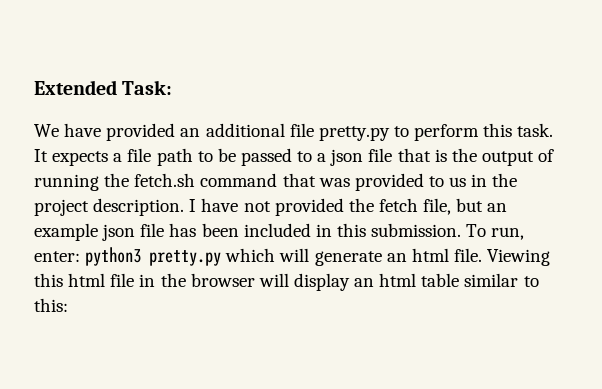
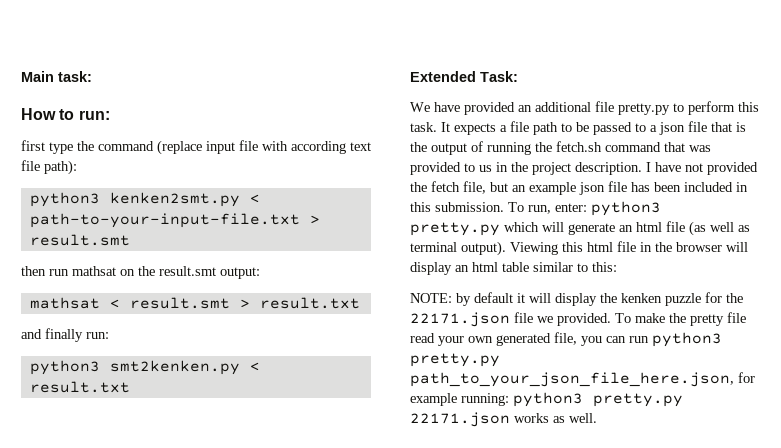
+ Main task:
+ How to run:
+ first type the command (replace input file with according text file path):
+ python3 kenken2smt.py < path-to-your-input-file.txt > result.smt
+ then run mathsat on the result.smt output:
+ mathsat < result.smt > result.txt
+ and finally run:
+ python3 smt2kenken.py < result.txt
- To run, enter: python3 pretty.py which will generate an html file.
+ To run, enter: python3 pretty.py which will generate an html file (as well as terminal output).
+ NOTE: by default it will display the kenken puzzle for the 22171.json file we provided. To make the pretty file read your own generated file, you can run python3 pretty.py path_to_your_json_file_here.json, for example running: python3 pretty.py 22171.json works as well.

